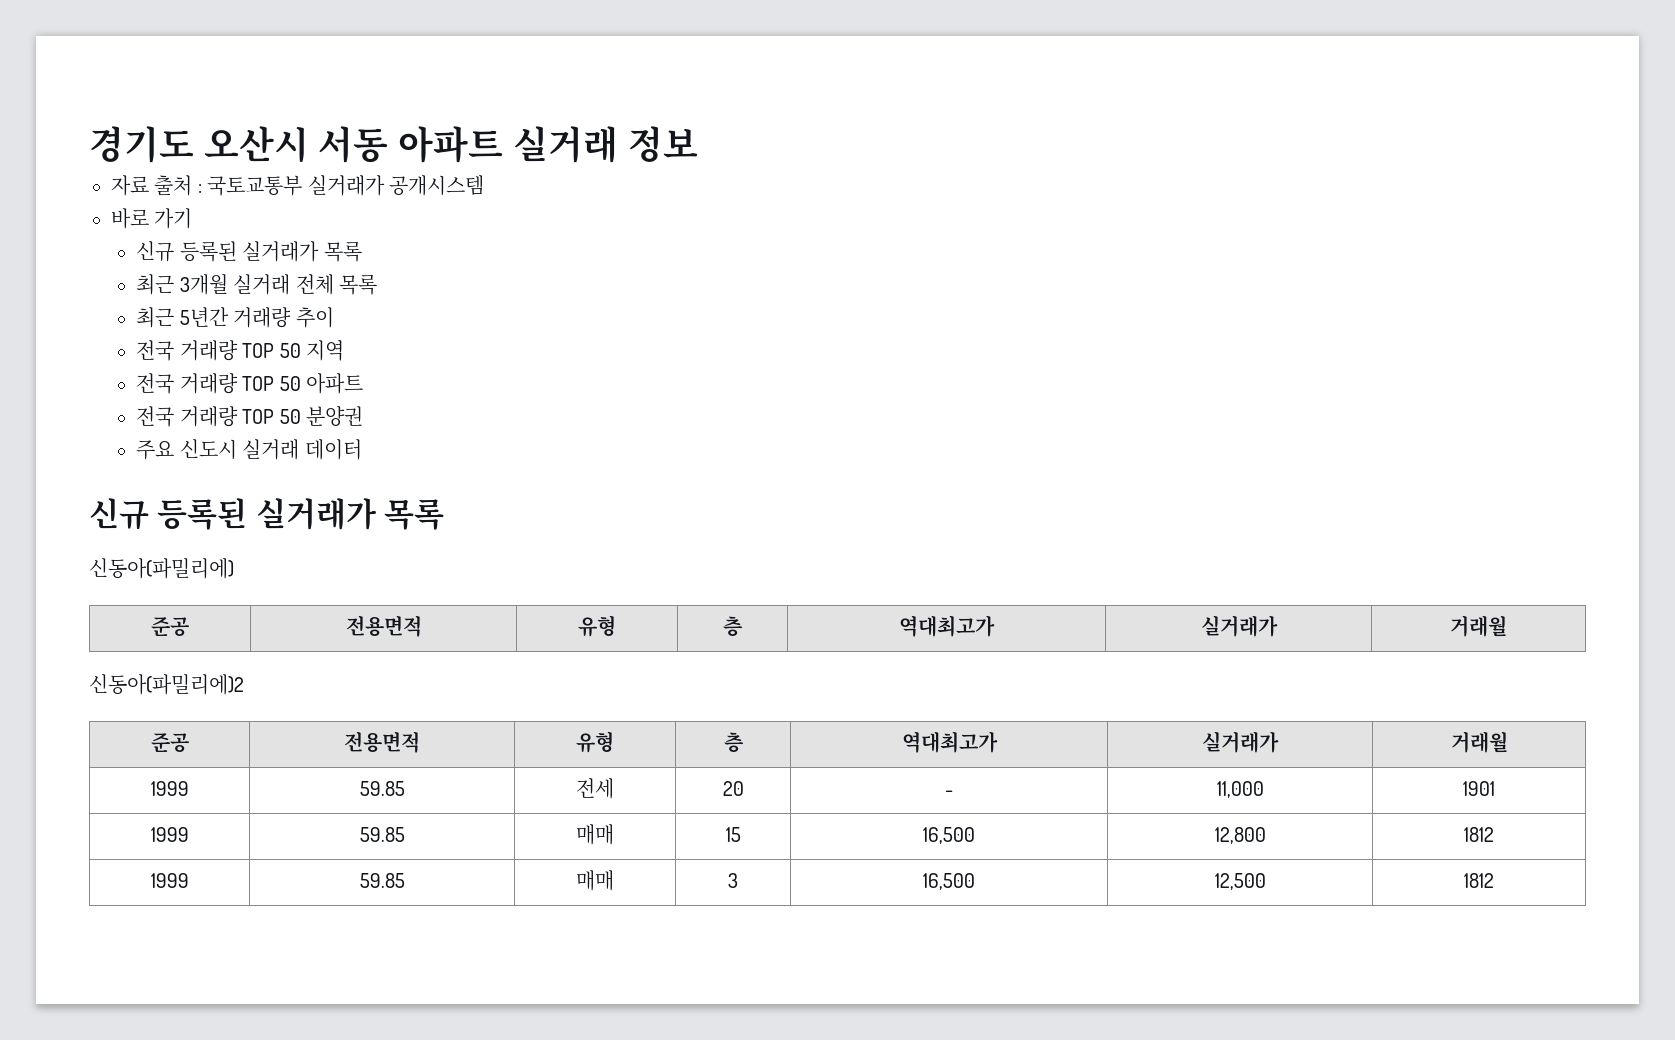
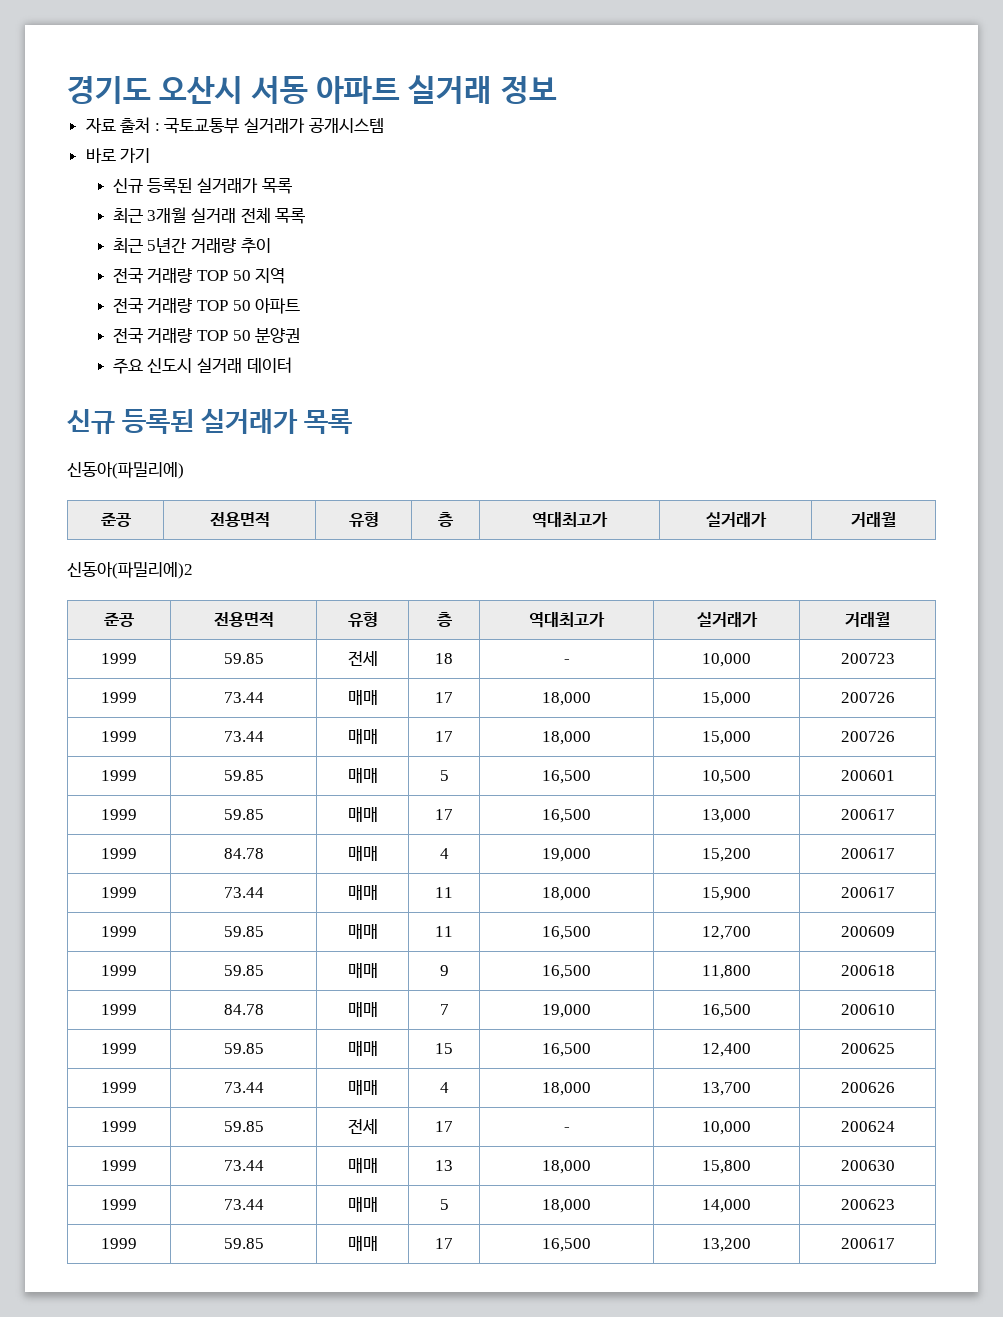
- 1999 | 59.85 | 전세 | 20 | - | 11,000 | 1901
+ 1999 | 59.85 | 전세 | 18 | - | 10,000 | 200723
+ 1999 | 73.44 | 매매 | 17 | 18,000 | 15,000 | 200726
+ 1999 | 73.44 | 매매 | 17 | 18,000 | 15,000 | 200726
+ 1999 | 59.85 | 매매 | 5 | 16,500 | 10,500 | 200601
+ 1999 | 59.85 | 매매 | 17 | 16,500 | 13,000 | 200617
+ 1999 | 84.78 | 매매 | 4 | 19,000 | 15,200 | 200617
+ 1999 | 73.44 | 매매 | 11 | 18,000 | 15,900 | 200617
+ 1999 | 59.85 | 매매 | 11 | 16,500 | 12,700 | 200609
+ 1999 | 59.85 | 매매 | 9 | 16,500 | 11,800 | 200618
+ 1999 | 84.78 | 매매 | 7 | 19,000 | 16,500 | 200610
- 1999 | 59.85 | 매매 | 15 | 16,500 | 12,800 | 1812
- 1999 | 59.85 | 매매 | 3 | 16,500 | 12,500 | 1812
+ 1999 | 59.85 | 매매 | 15 | 16,500 | 12,400 | 200625
+ 1999 | 73.44 | 매매 | 4 | 18,000 | 13,700 | 200626
+ 1999 | 59.85 | 전세 | 17 | - | 10,000 | 200624
+ 1999 | 73.44 | 매매 | 13 | 18,000 | 15,800 | 200630
+ 1999 | 73.44 | 매매 | 5 | 18,000 | 14,000 | 200623
+ 1999 | 59.85 | 매매 | 17 | 16,500 | 13,200 | 200617

